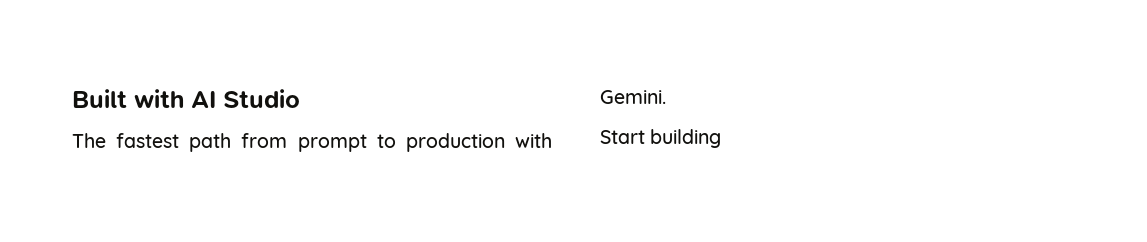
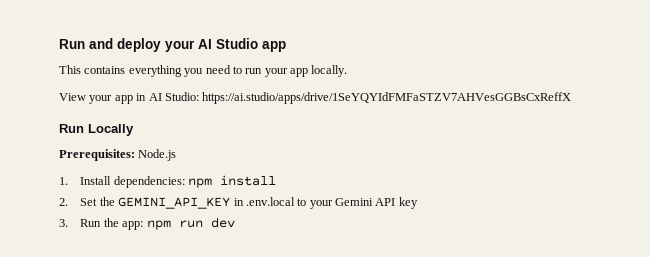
- Built with AI Studio
- The fastest path from prompt to production with Gemini.
- Start building
+ Run and deploy your AI Studio app
+ This contains everything you need to run your app locally.
+ View your app in AI Studio: https://ai.studio/apps/drive/1SeYQYIdFMFaSTZV7AHVesGGBsCxReffX
+ Run Locally
+ Prerequisites: Node.js
+ 1. Install dependencies: npm install
+ 2. Set the GEMINI_API_KEY in .env.local to your Gemini API key
+ 3. Run the app: npm run dev

